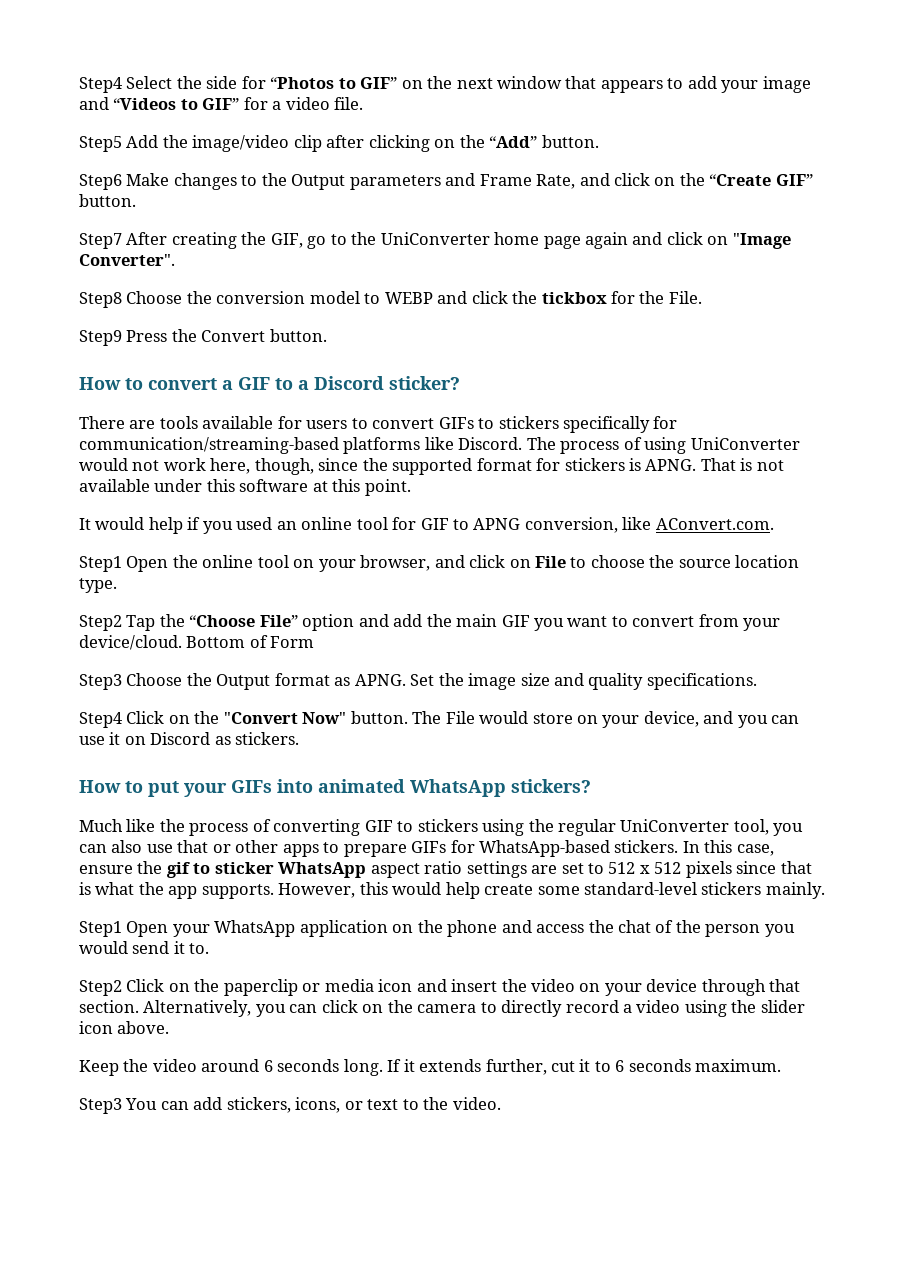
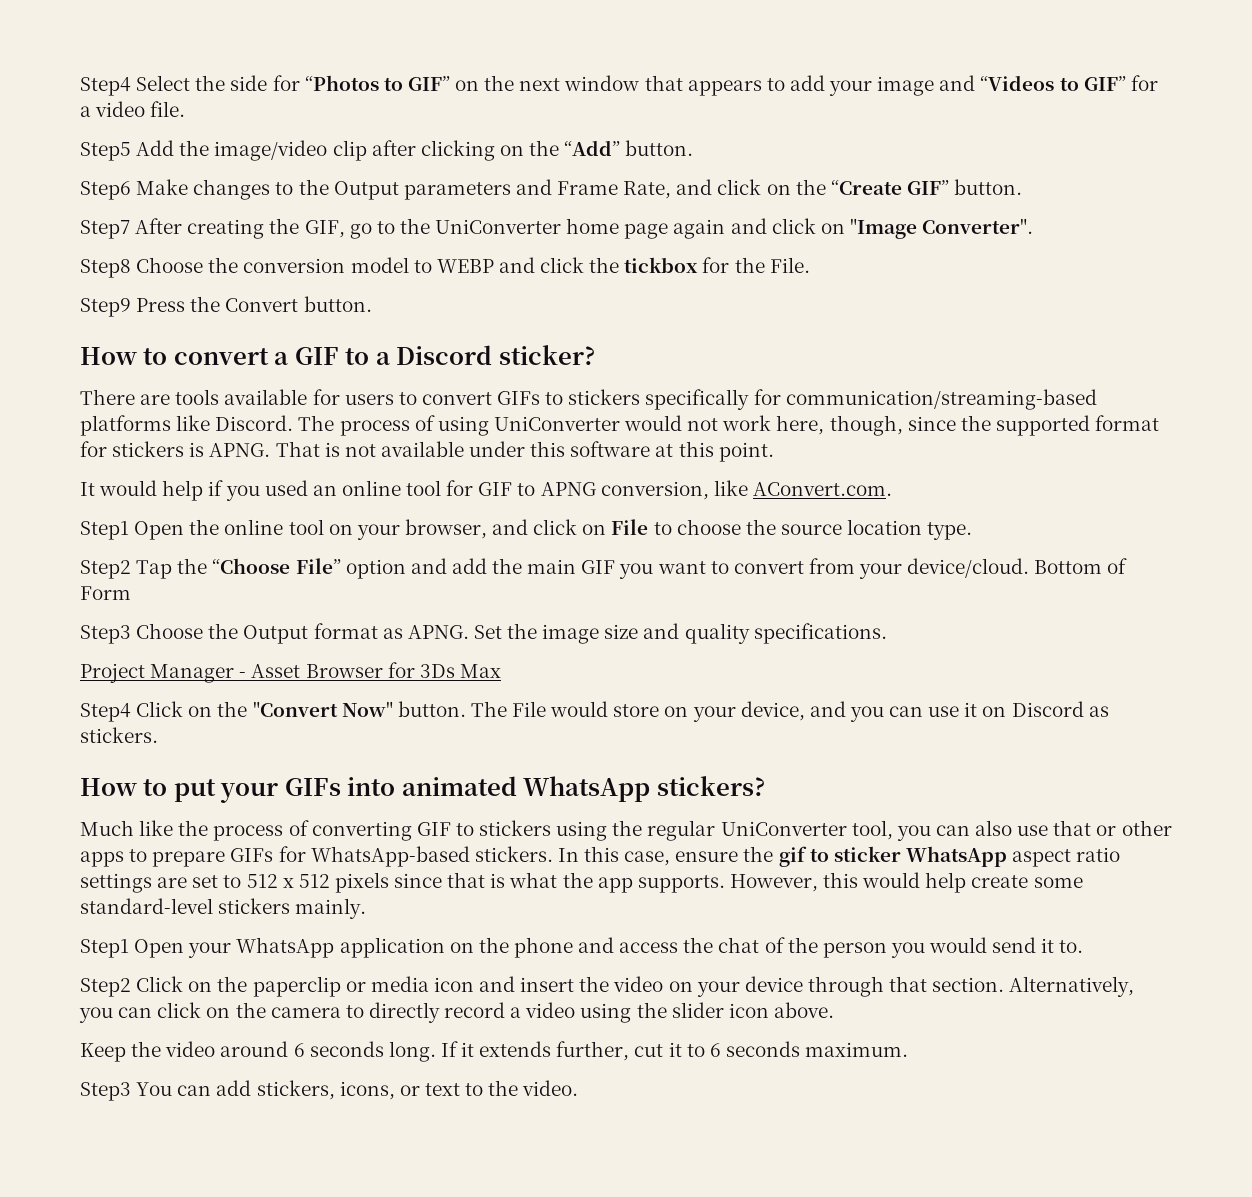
+ Project Manager - Asset Browser for 3Ds Max

